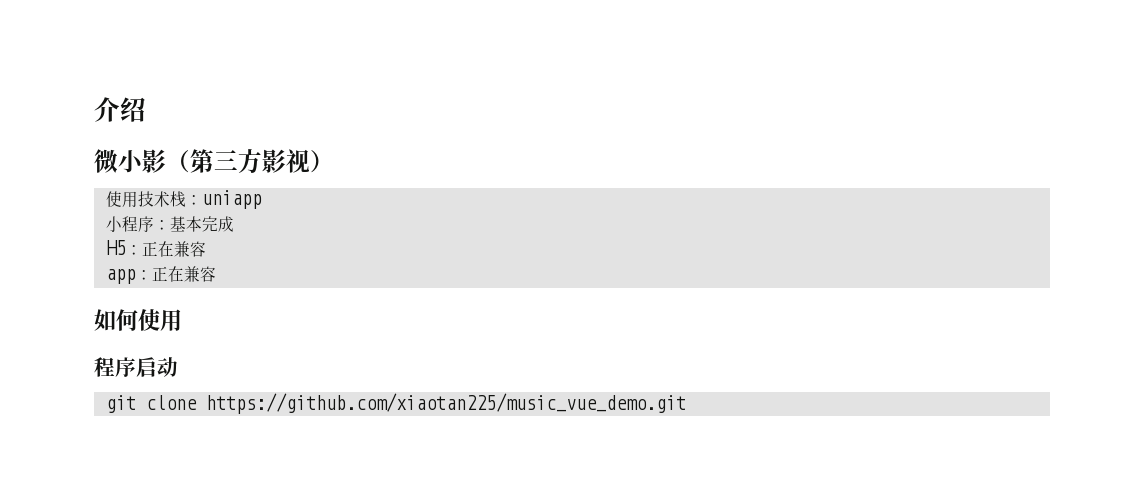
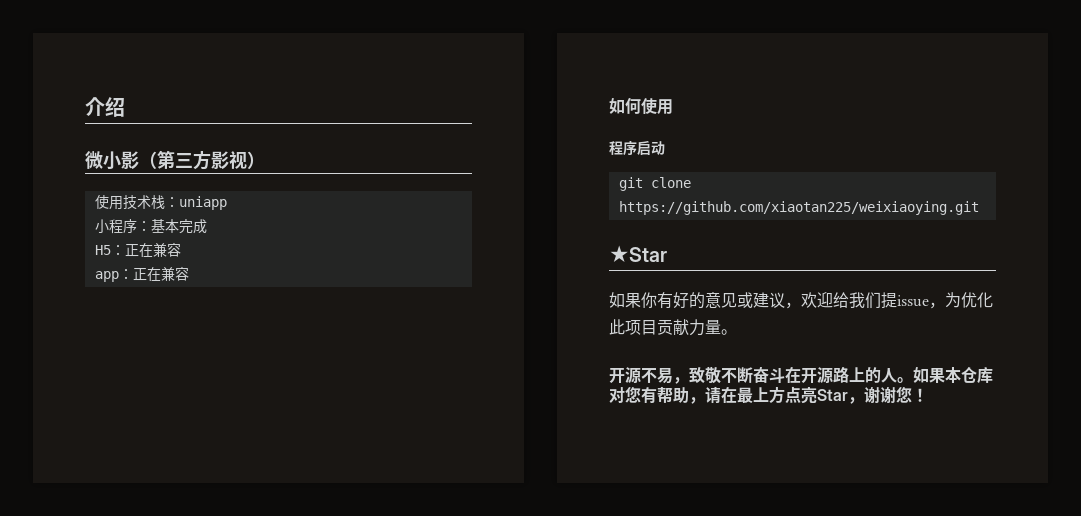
- git clone https://github.com/xiaotan225/music_vue_demo.git
+ git clone https://github.com/xiaotan225/weixiaoying.git
+ ★Star
+ 如果你有好的意见或建议，欢迎给我们提issue，为优化此项目贡献力量。
+ 开源不易，致敬不断奋斗在开源路上的人。如果本仓库对您有帮助，请在最上方点亮Star，谢谢您！

